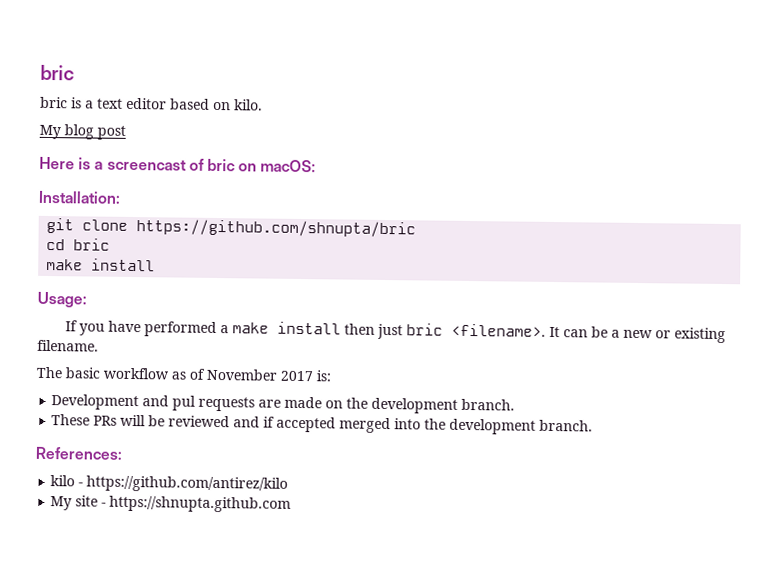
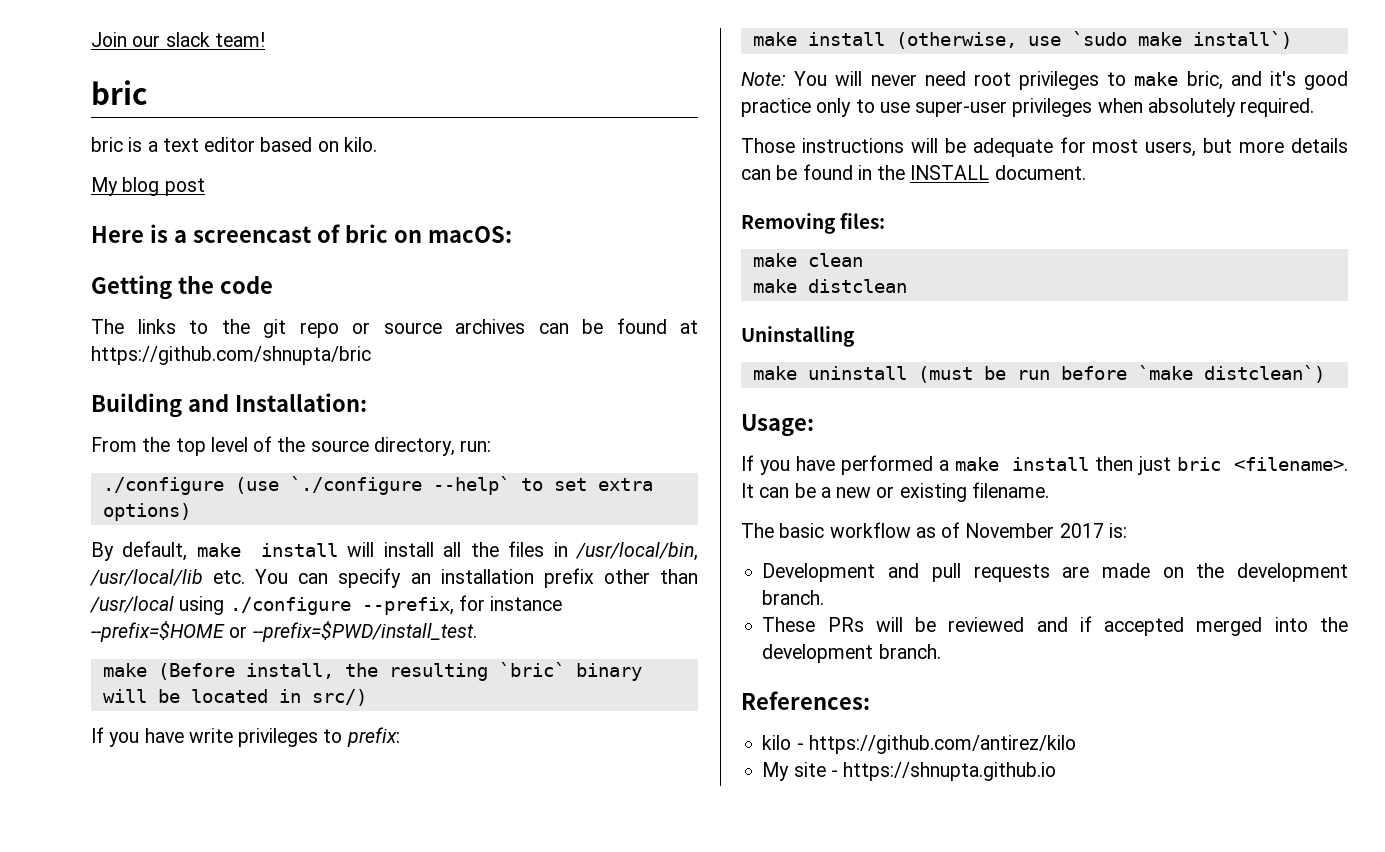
+ Join our slack team!
- Installation:
- git clone https://github.com/shnupta/bric
- cd bric
- make install
+ Getting the code
+ The links to the git repo or source archives can be found at https://github.com/shnupta/bric
+ Building and Installation:
+ From the top level of the source directory, run:
+ ./configure (use `./configure --help` to set extra options)
+ By default, make install will install all the files in /usr/local/bin, /usr/local/lib etc. You can specify an installation prefix other than /usr/local using ./configure --prefix, for instance --prefix=$HOME or --prefix=$PWD/install_test.
+ make (Before install, the resulting `bric` binary will be located in src/)
+ If you have write privileges to prefix:
+ make install (otherwise, use `sudo make install`)
+ Note: You will never need root privileges to make bric, and it's good practice only to use super-user privileges when absolutely required.
+ Those instructions will be adequate for most users, but more details can be found in the INSTALL document.
+ Removing files:
+ make clean
+ make distclean
+ Uninstalling
+ make uninstall (must be run before `make distclean`)
- Development and pul requests are made on the development branch.
+ Development and pull requests are made on the development branch.
- My site - https://shnupta.github.com
+ My site - https://shnupta.github.io

